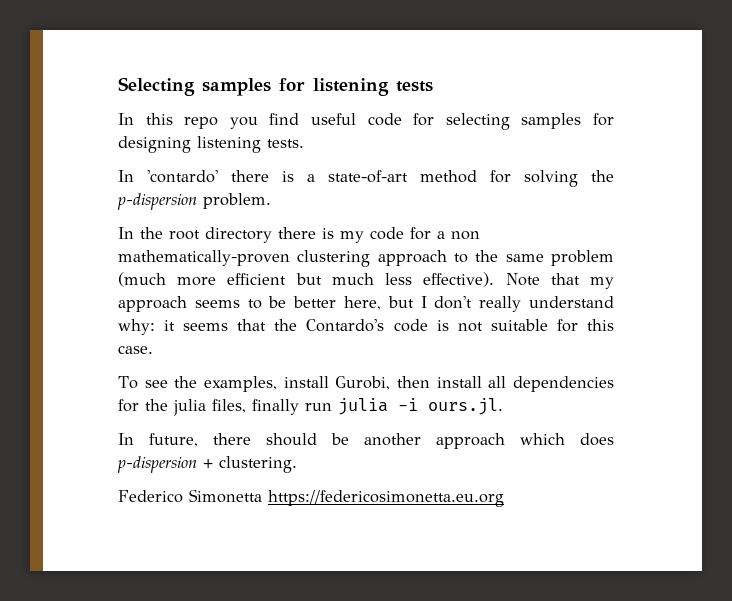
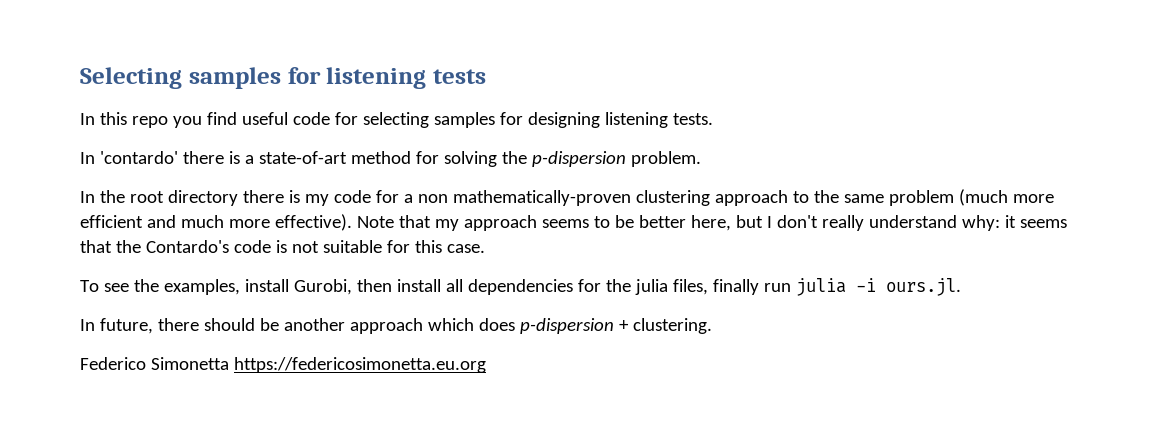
- In the root directory there is my code for a non mathematically-proven clustering approach to the same problem (much more efficient but much less effective).
+ In the root directory there is my code for a non mathematically-proven clustering approach to the same problem (much more efficient and much more effective).

